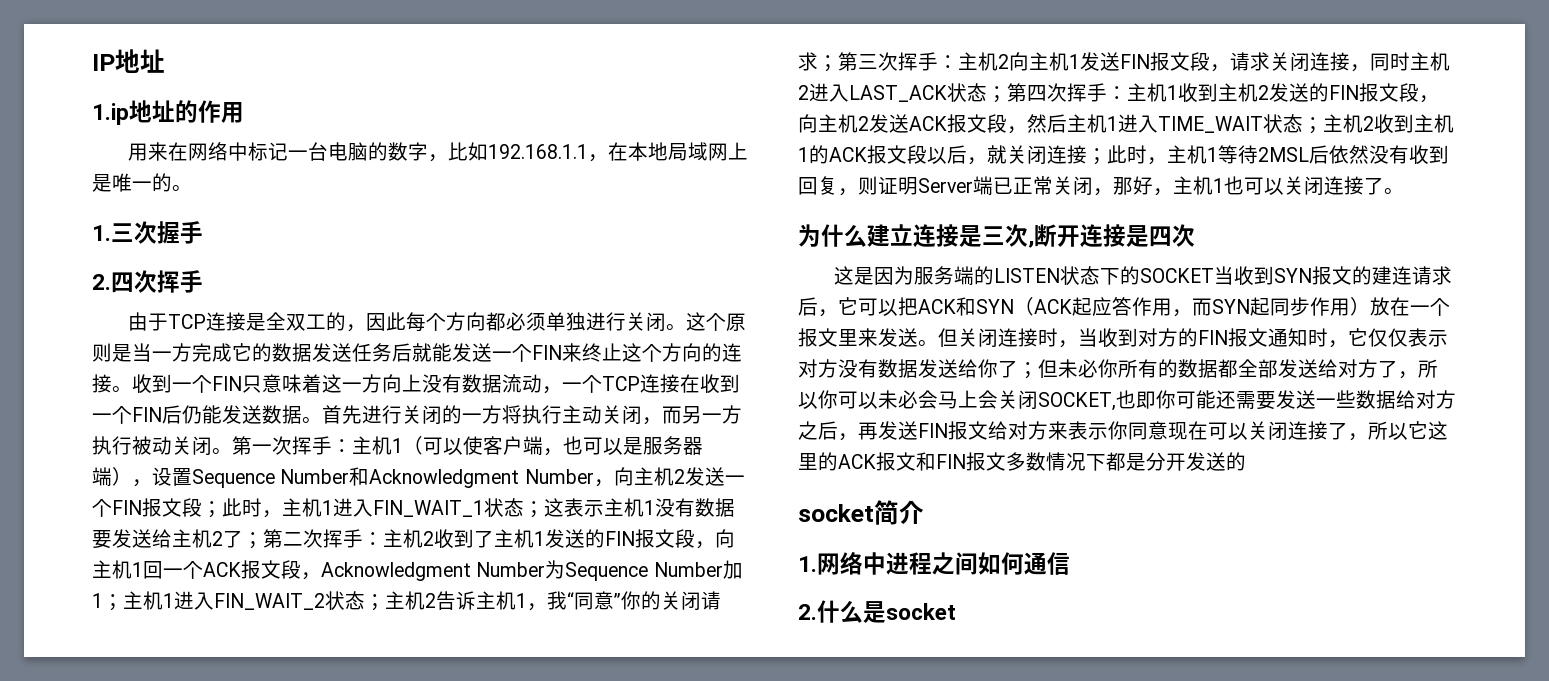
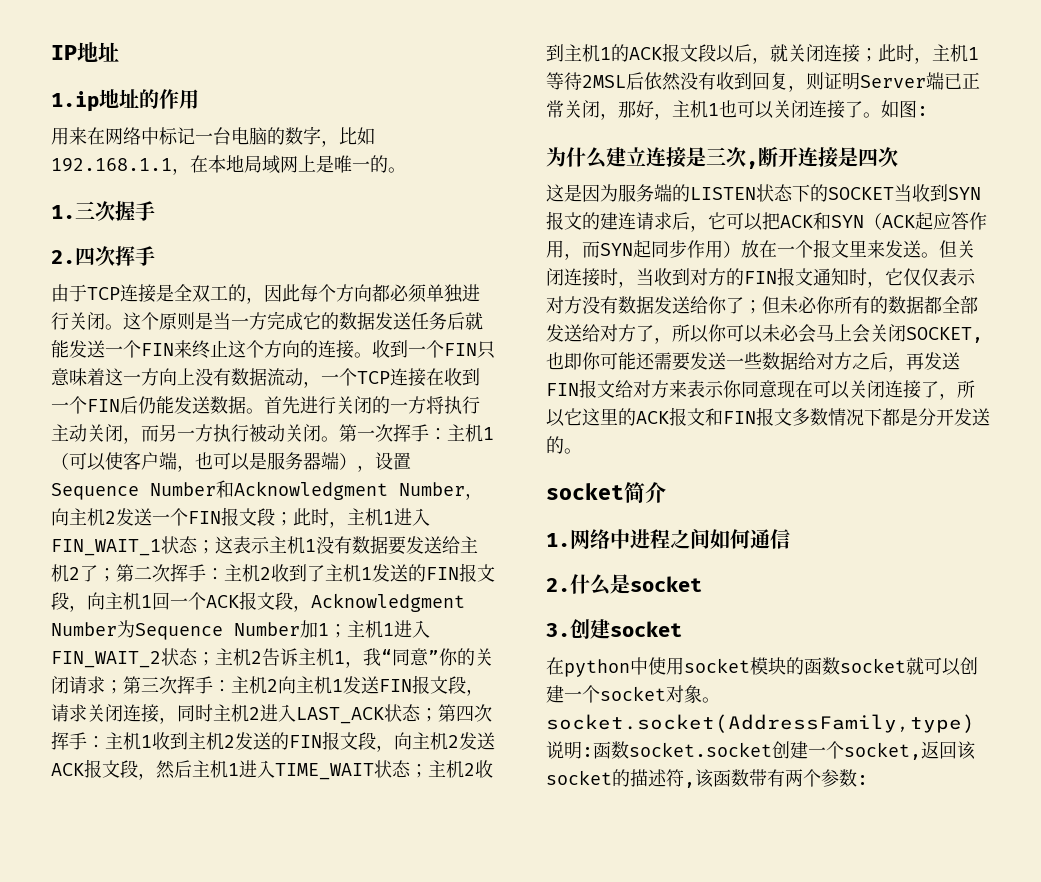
+ 如图:
- 但未必你所有的数据都全部发送给对方了，所以你可以未必会马上会关闭SOCKET,也即你可能还需要发送一些数据给对方之后，再发送FIN报文给对方来表示你同意现在可以关闭连接了，所以它这里的ACK报文和FIN报文多数情况下都是分开发送的
+ 但未必你所有的数据都全部发送给对方了，所以你可以未必会马上会关闭SOCKET,也即你可能还需要发送一些数据给对方之后，再发送FIN报文给对方来表示你同意现在可以关闭连接了，所以它这里的ACK报文和FIN报文多数情况下都是分开发送的。
+ 3.创建socket
+ 在python中使用socket模块的函数socket就可以创建一个socket对象。socket.socket(AddressFamily,type)说明:函数socket.socket创建一个socket,返回该socket的描述符,该函数带有两个参数:

